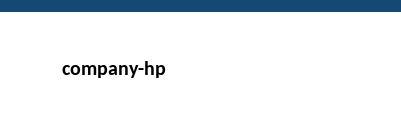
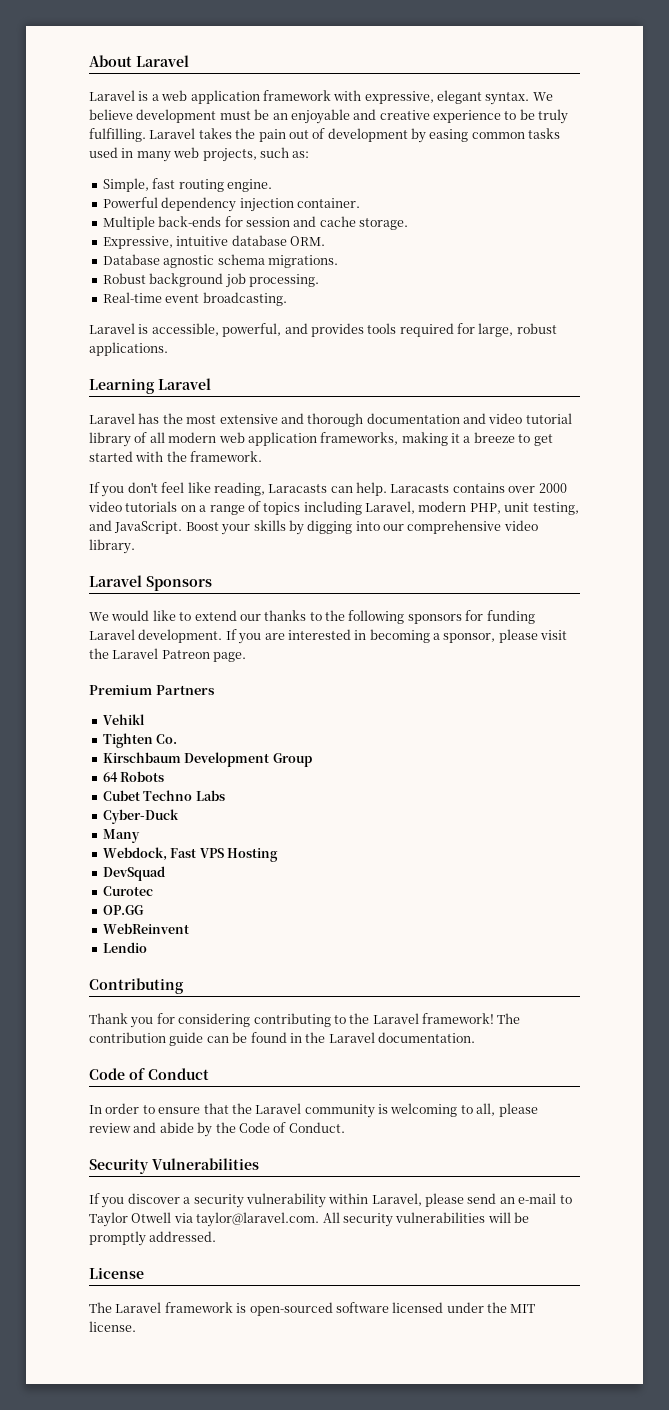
- company-hp
+ About Laravel
+ Laravel is a web application framework with expressive, elegant syntax. We believe development must be an enjoyable and creative experience to be truly fulfilling. Laravel takes the pain out of development by easing common tasks used in many web projects, such as:
+ Simple, fast routing engine.
+ Powerful dependency injection container.
+ Multiple back-ends for session and cache storage.
+ Expressive, intuitive database ORM.
+ Database agnostic schema migrations.
+ Robust background job processing.
+ Real-time event broadcasting.
+ Laravel is accessible, powerful, and provides tools required for large, robust applications.
+ Learning Laravel
+ Laravel has the most extensive and thorough documentation and video tutorial library of all modern web application frameworks, making it a breeze to get started with the framework.
+ If you don't feel like reading, Laracasts can help. Laracasts contains over 2000 video tutorials on a range of topics including Laravel, modern PHP, unit testing, and JavaScript. Boost your skills by digging into our comprehensive video library.
+ Laravel Sponsors
+ We would like to extend our thanks to the following sponsors for funding Laravel development. If you are interested in becoming a sponsor, please visit the Laravel Patreon page.
+ Premium Partners
+ Vehikl
+ Tighten Co.
+ Kirschbaum Development Group
+ 64 Robots
+ Cubet Techno Labs
+ Cyber-Duck
+ Many
+ Webdock, Fast VPS Hosting
+ DevSquad
+ Curotec
+ OP.GG
+ WebReinvent
+ Lendio
+ Contributing
+ Thank you for considering contributing to the Laravel framework! The contribution guide can be found in the Laravel documentation.
+ Code of Conduct
+ In order to ensure that the Laravel community is welcoming to all, please review and abide by the Code of Conduct.
+ Security Vulnerabilities
+ If you discover a security vulnerability within Laravel, please send an e-mail to Taylor Otwell via taylor@laravel.com. All security vulnerabilities will be promptly addressed.
+ License
+ The Laravel framework is open-sourced software licensed under the MIT license.

